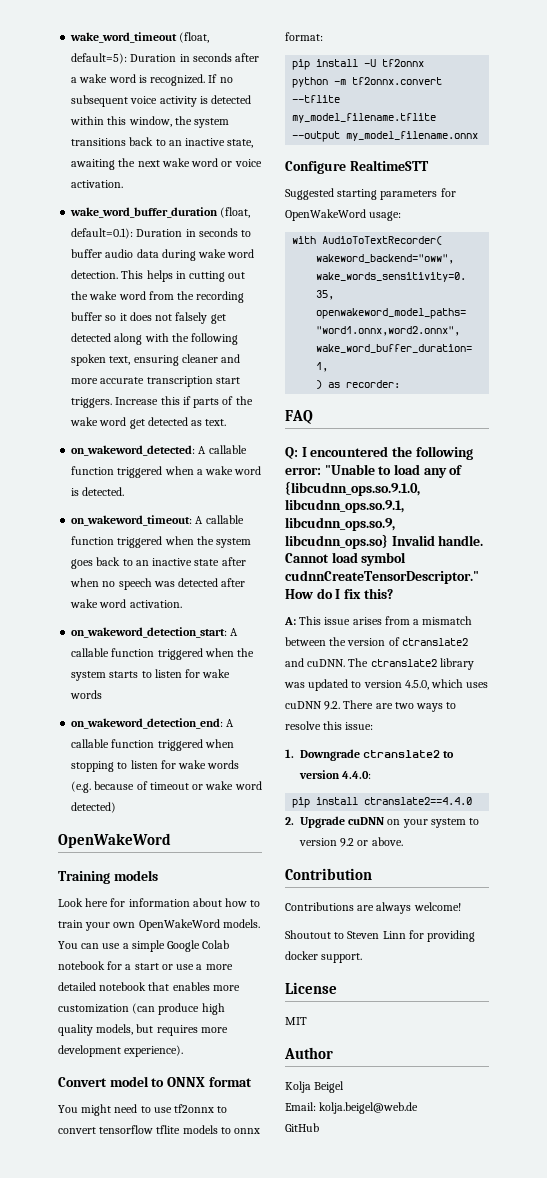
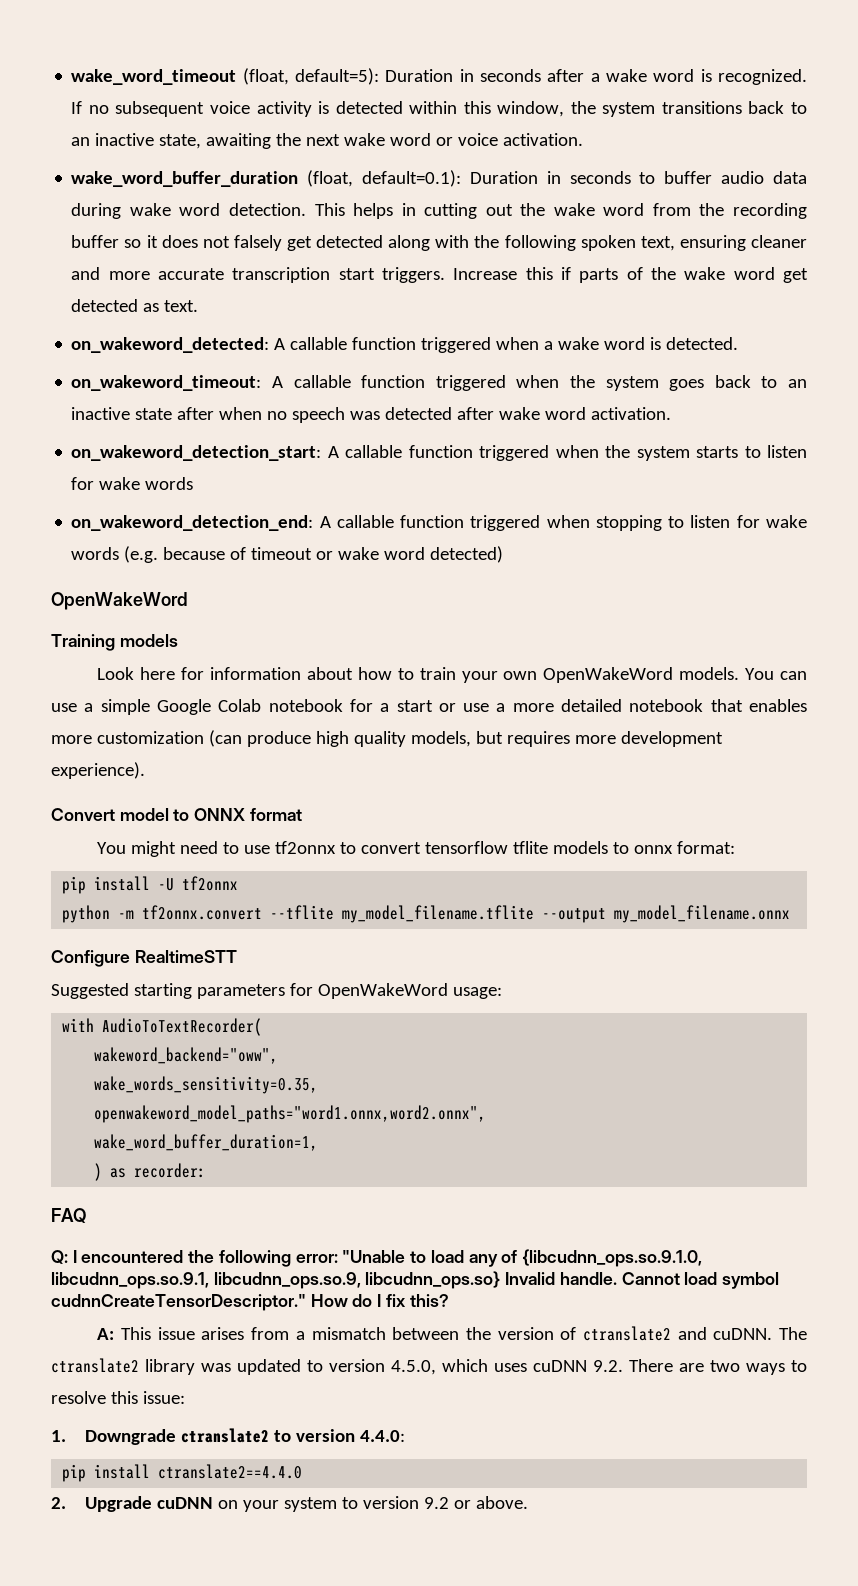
- Contribution
- Contributions are always welcome!
- Shoutout to Steven Linn for providing docker support.
- License
- MIT
- Author
- Kolja Beigel
- Email: kolja.beigel@web.de
- GitHub

